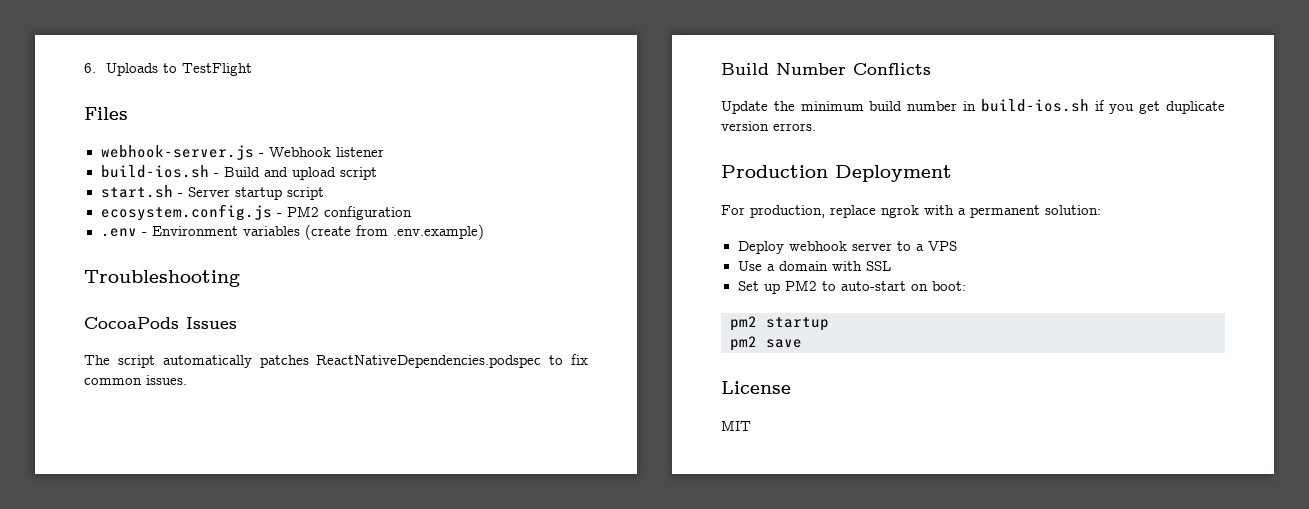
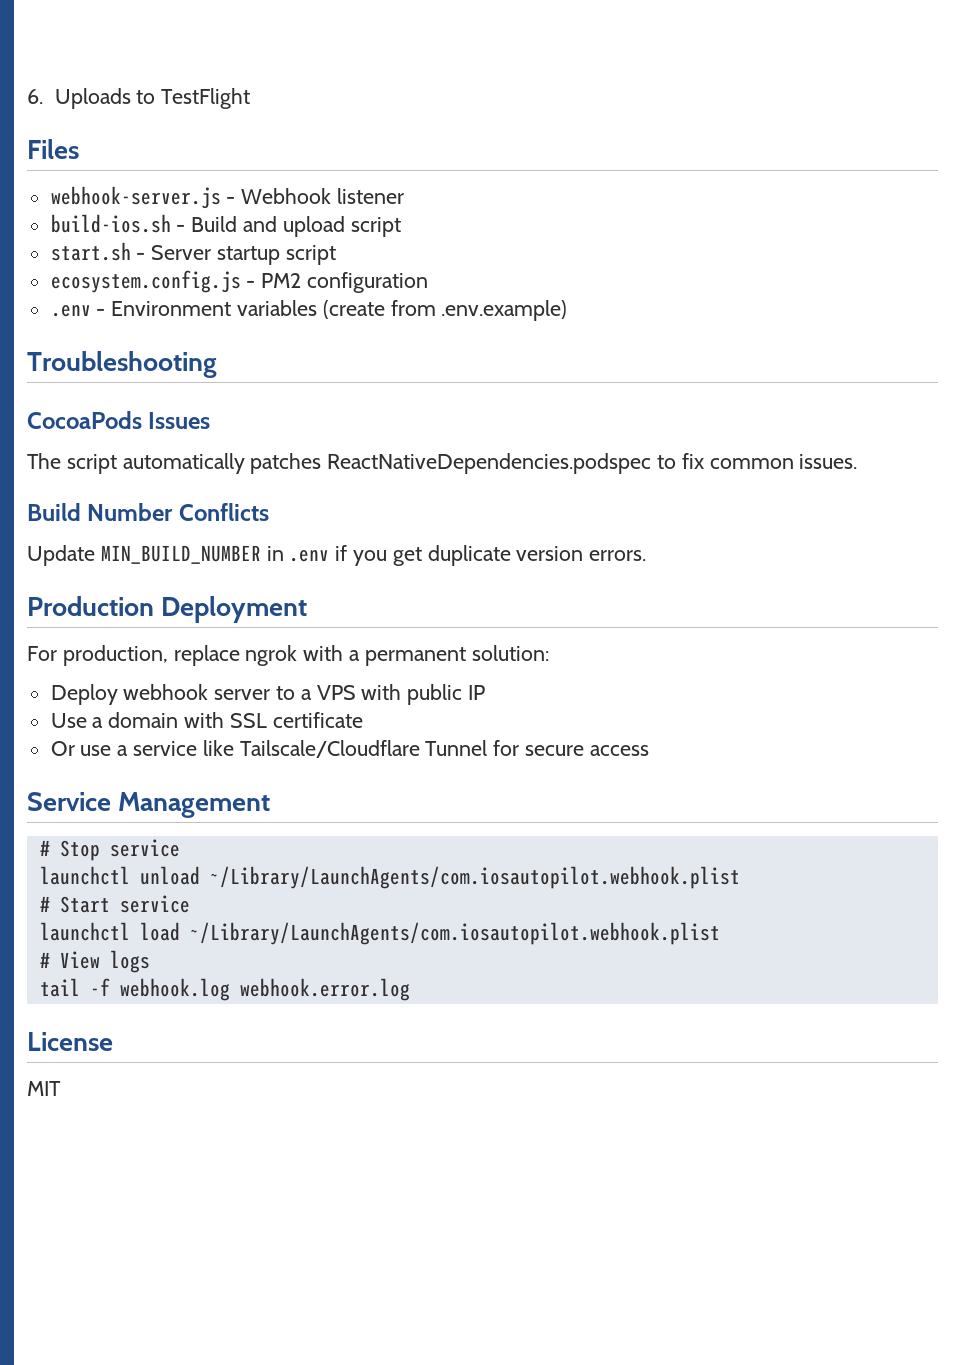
- Update the minimum build number in build-ios.sh if you get duplicate version errors.
+ Update MIN_BUILD_NUMBER in .env if you get duplicate version errors.
- Deploy webhook server to a VPS
+ Deploy webhook server to a VPS with public IP
- Use a domain with SSL
- Set up PM2 to auto-start on boot:
- pm2 startup
- pm2 save
+ Use a domain with SSL certificate
+ Or use a service like Tailscale/Cloudflare Tunnel for secure access
+ Service Management
+ # Stop service
+ launchctl unload ~/Library/LaunchAgents/com.iosautopilot.webhook.plist
+ # Start service
+ launchctl load ~/Library/LaunchAgents/com.iosautopilot.webhook.plist
+ # View logs
+ tail -f webhook.log webhook.error.log

